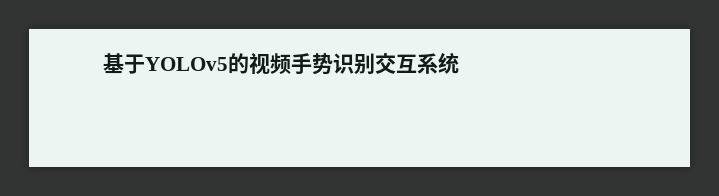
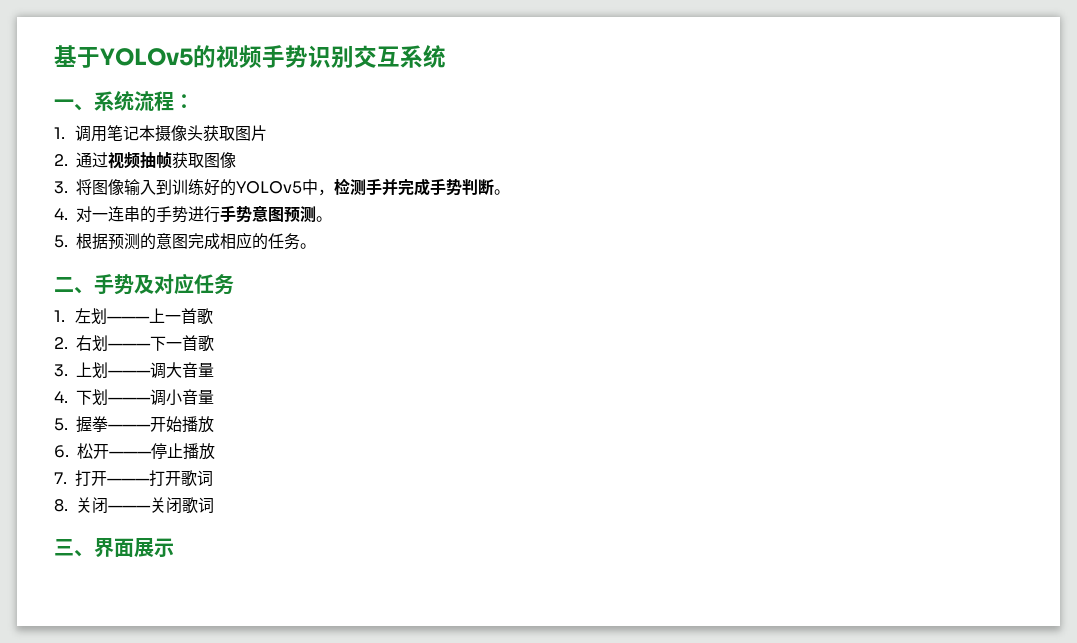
+ 一、系统流程：
+ 1.调用笔记本摄像头获取图片
+ 2.通过视频抽帧获取图像
+ 3.将图像输入到训练好的YOLOv5中，检测手并完成手势判断。
+ 4.对一连串的手势进行手势意图预测。
+ 5.根据预测的意图完成相应的任务。
+ 二、手势及对应任务
+ 1.左划———上一首歌
+ 2.右划———下一首歌
+ 3.上划———调大音量
+ 4.下划———调小音量
+ 5.握拳———开始播放
+ 6.松开———停止播放
+ 7.打开———打开歌词
+ 8.关闭———关闭歌词
+ 三、界面展示

